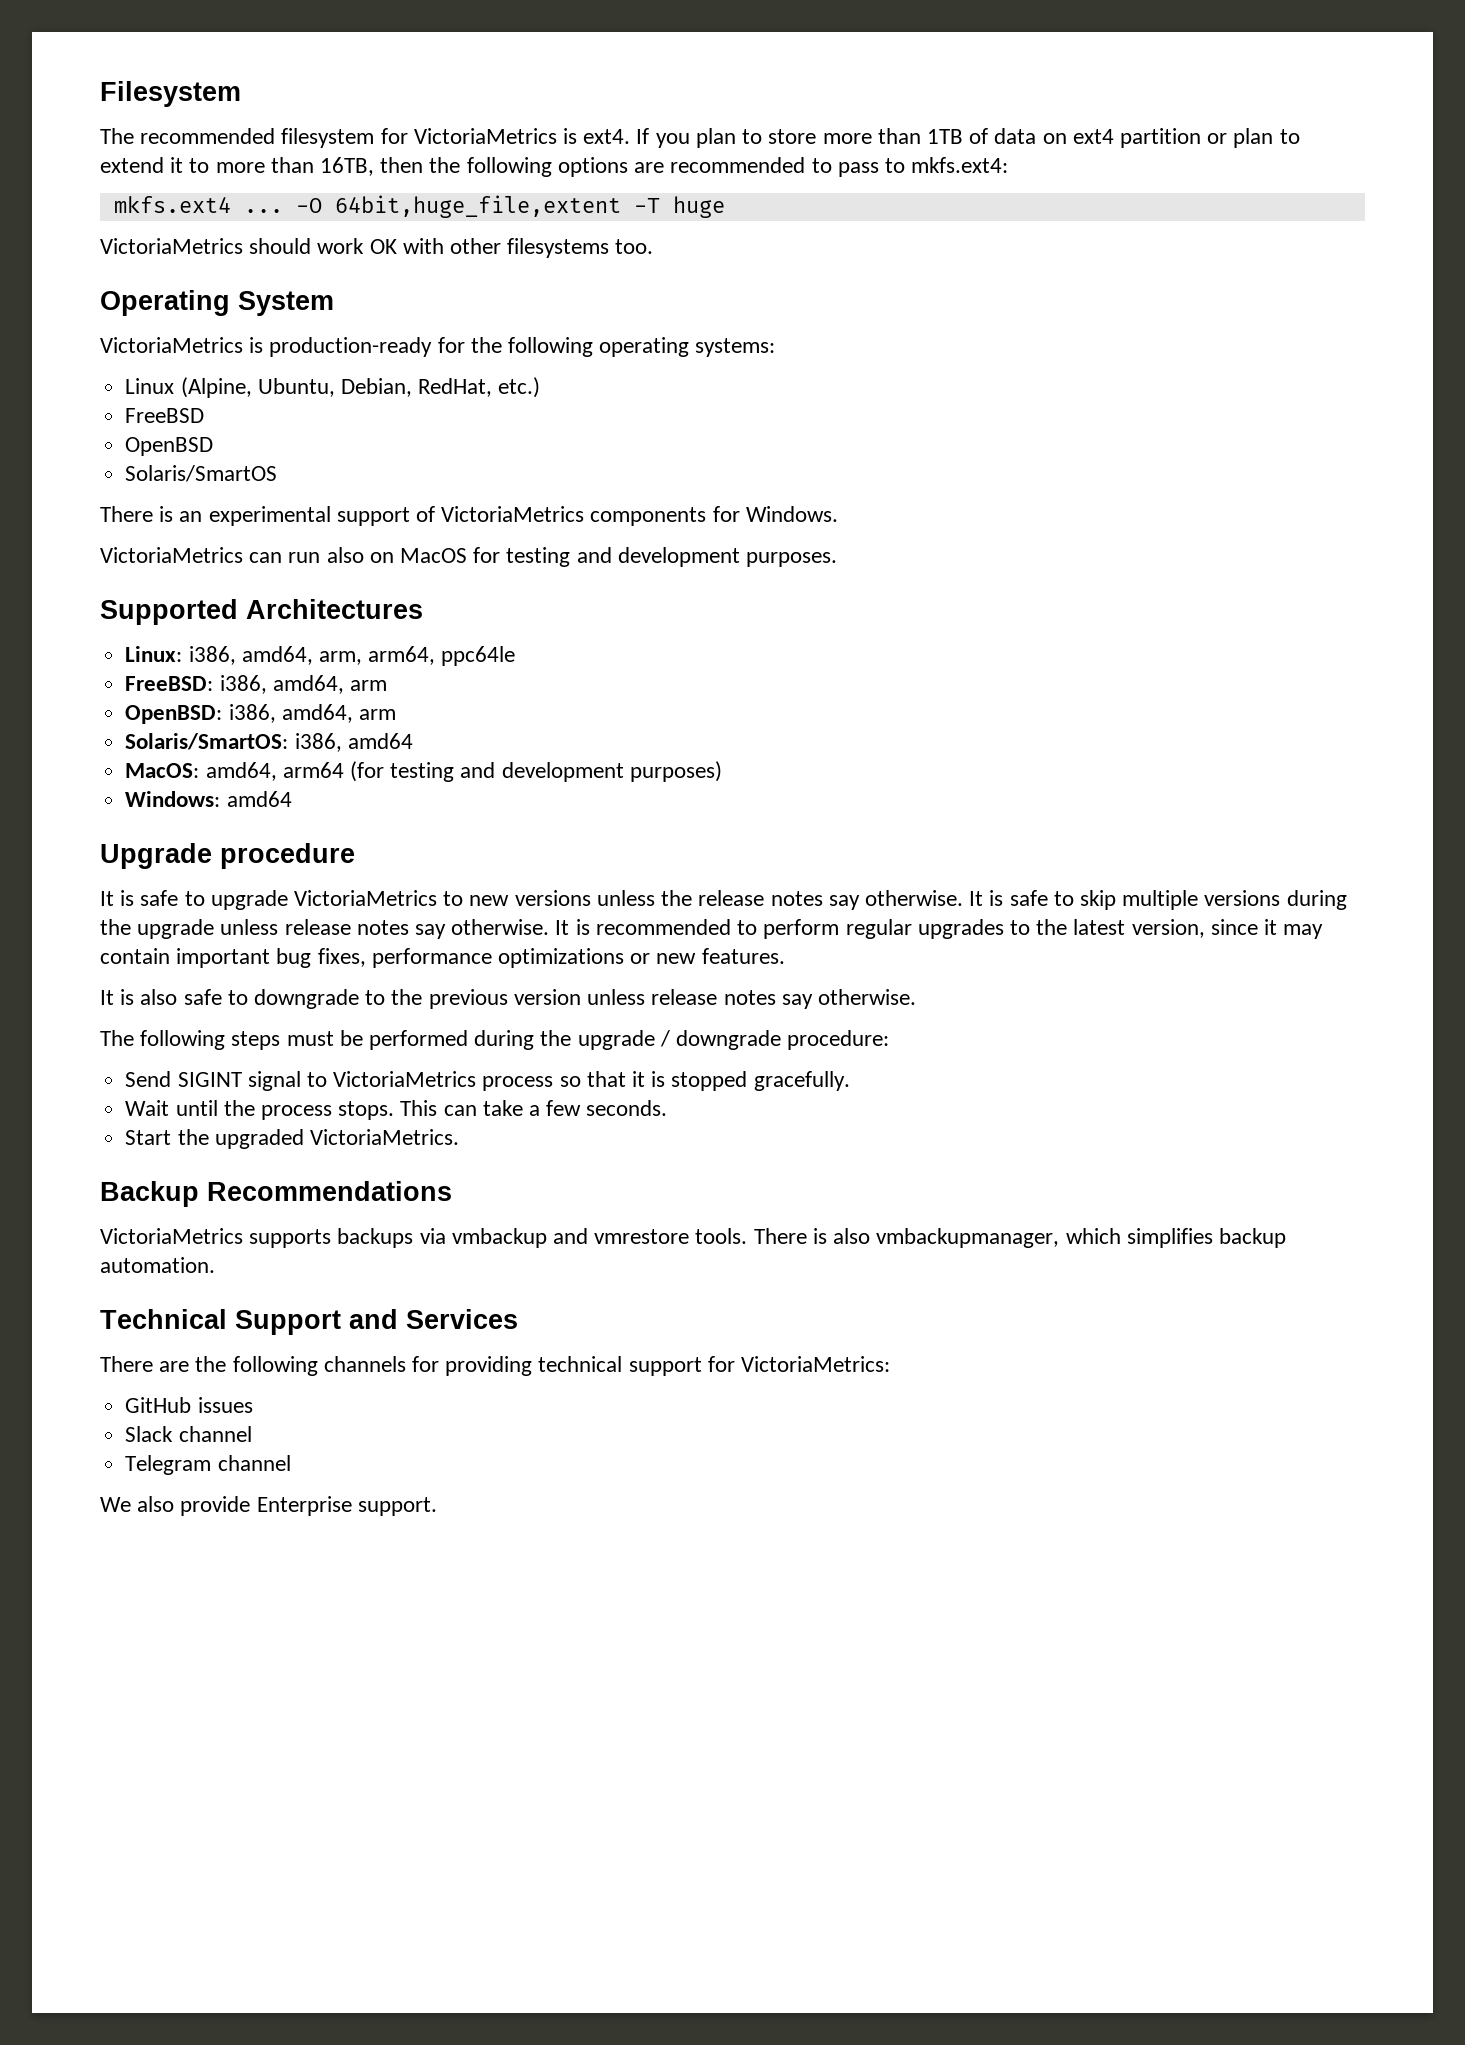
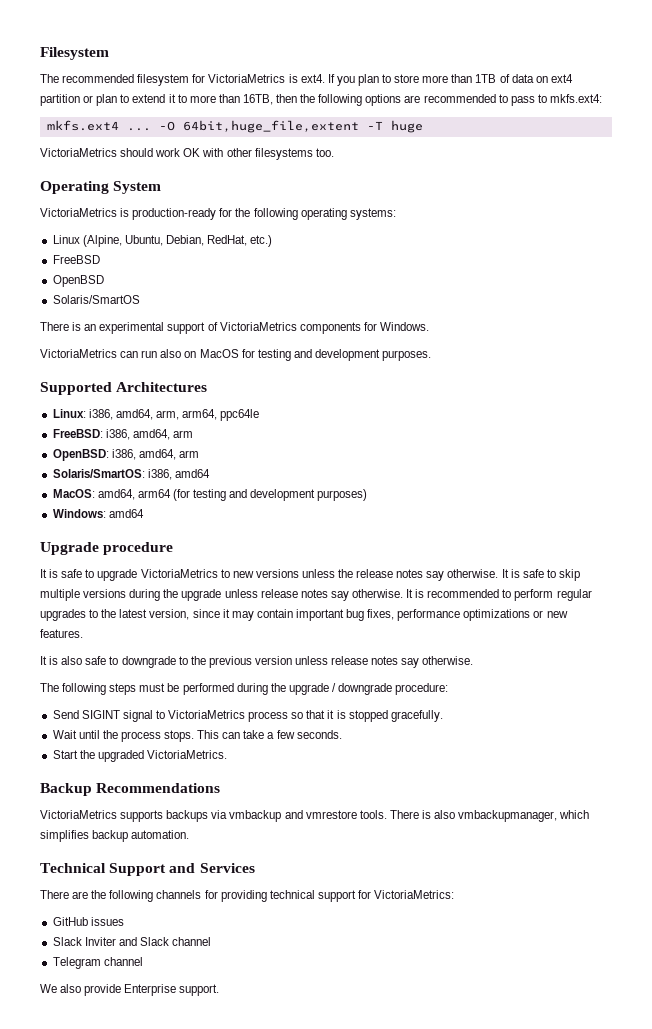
- Slack channel
+ Slack Inviter and Slack channel

